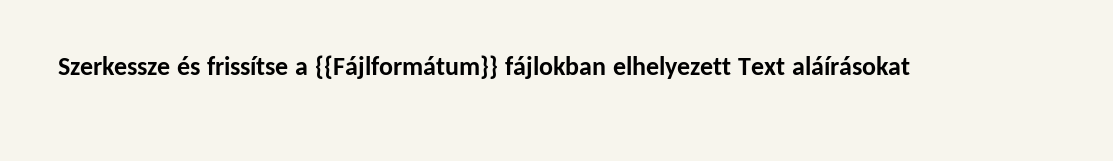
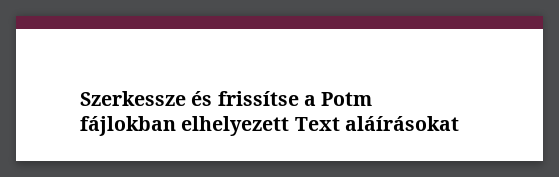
- Szerkessze és frissítse a {{Fájlformátum}} fájlokban elhelyezett Text aláírásokat
+ Szerkessze és frissítse a Potm fájlokban elhelyezett Text aláírásokat

